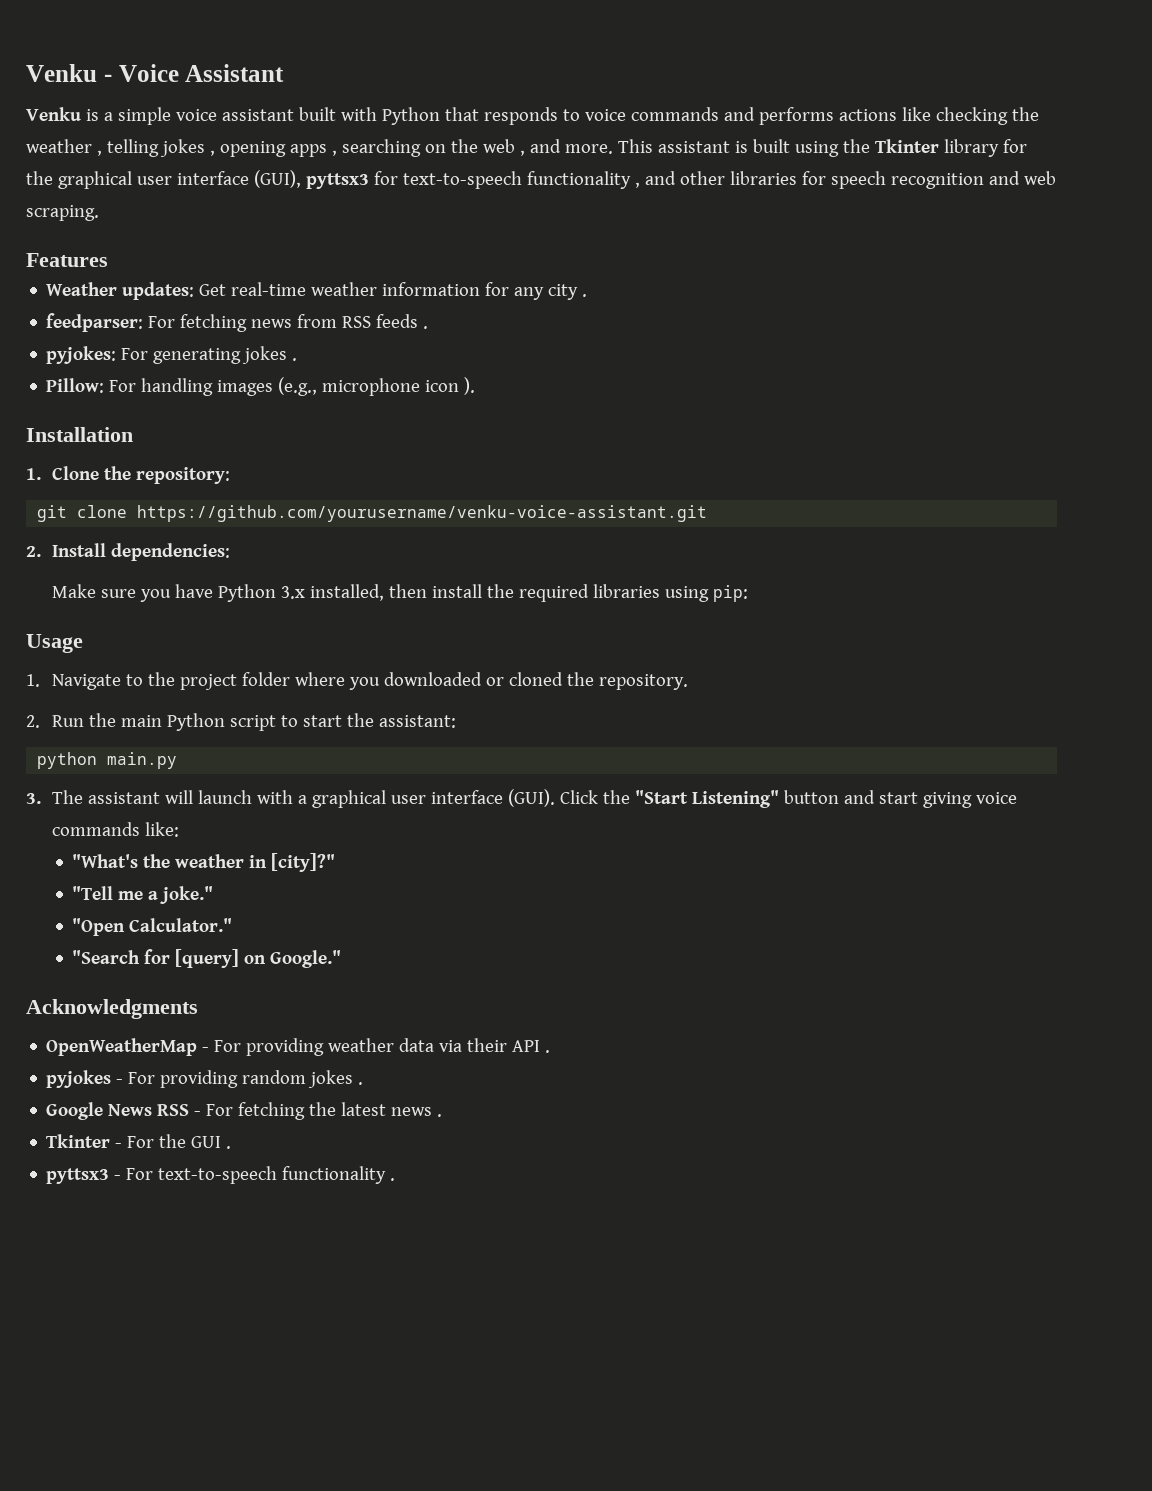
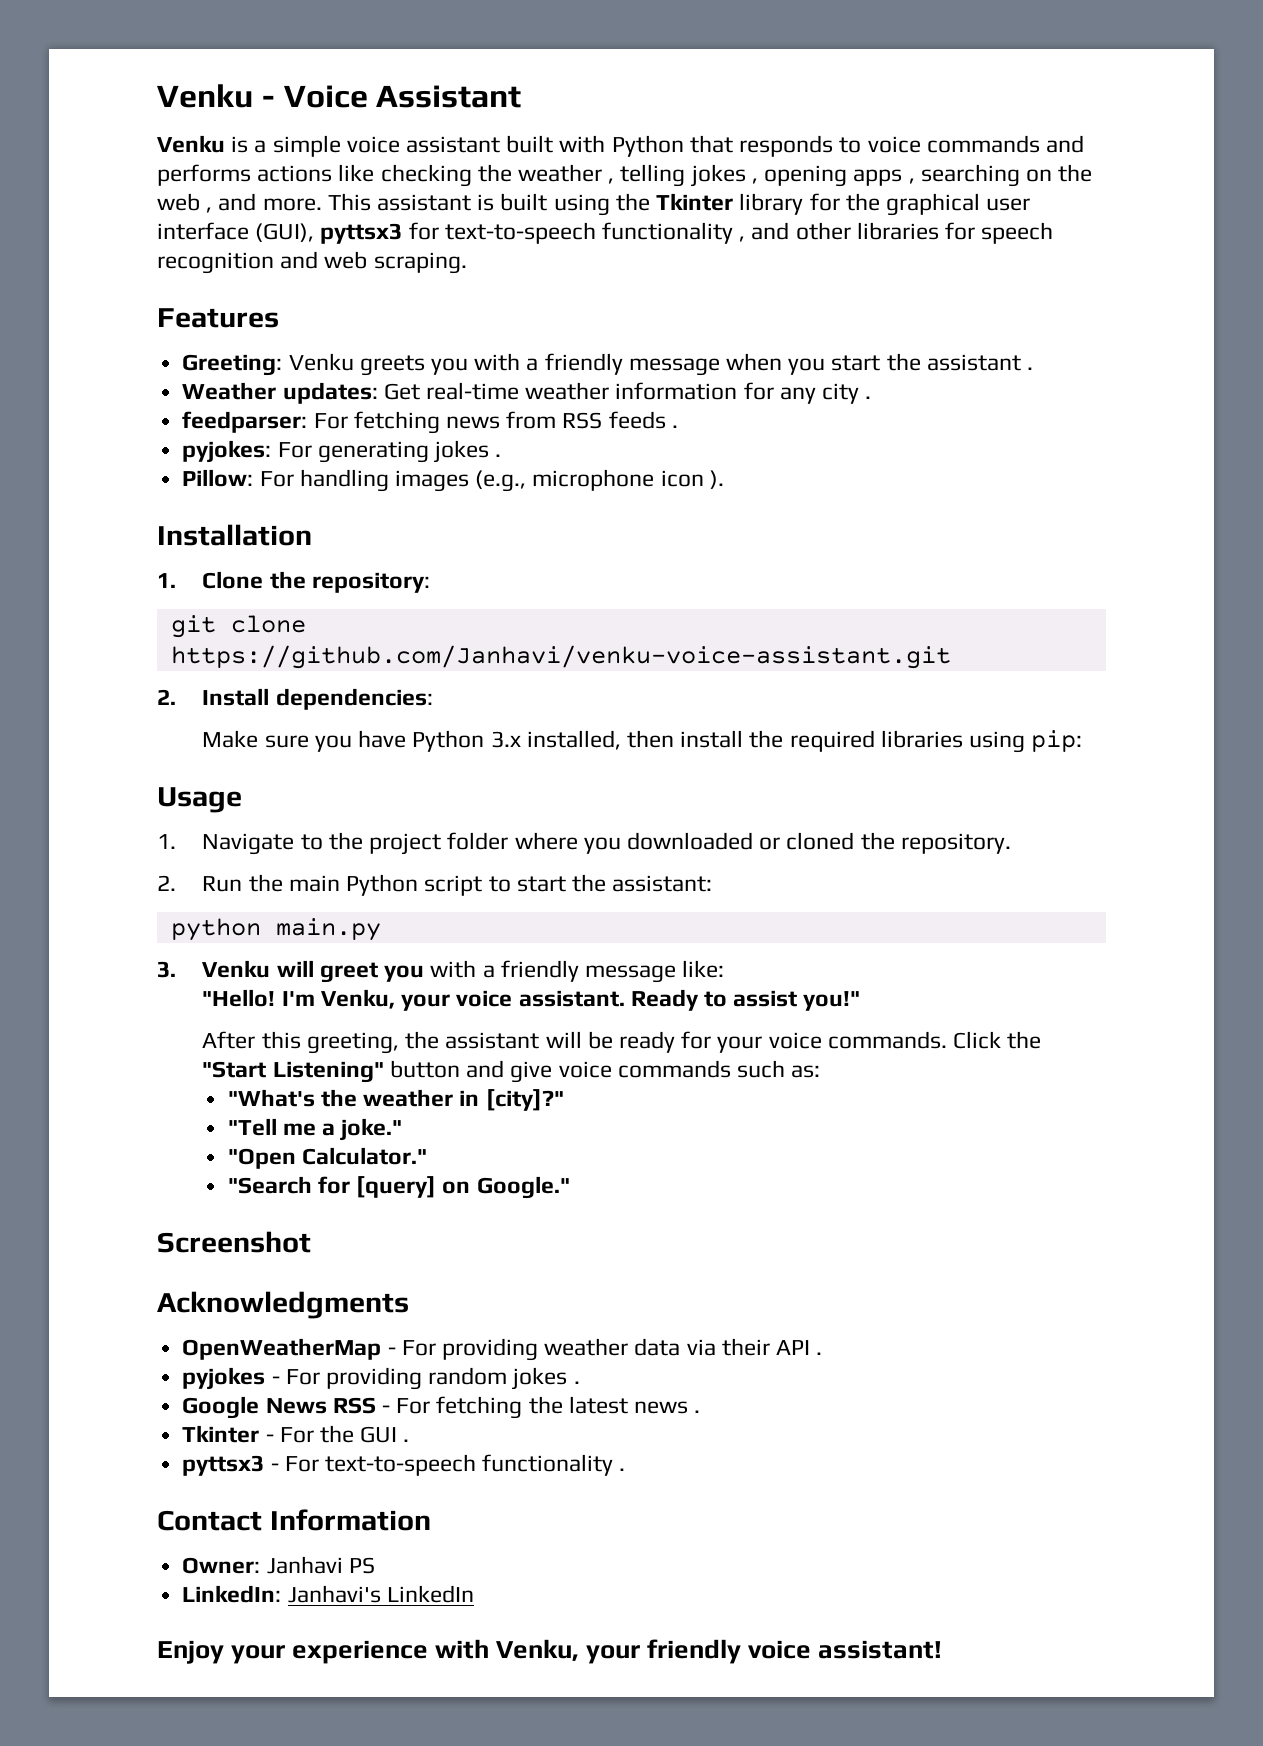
+ Greeting: Venku greets you with a friendly message when you start the assistant .
- git clone https://github.com/yourusername/venku-voice-assistant.git
+ git clone https://github.com/Janhavi/venku-voice-assistant.git
- 3. The assistant will launch with a graphical user interface (GUI).
+ 3. Venku will greet you with a friendly message like:
+ "Hello! I'm Venku, your voice assistant. Ready to assist you!"
+ After this greeting, the assistant will be ready for your voice commands.
- Click the "Start Listening" button and start giving voice commands like:
+ Click the "Start Listening" button and give voice commands such as:
+ Screenshot
+ Contact Information
+ Owner: Janhavi PS
+ LinkedIn: Janhavi's LinkedIn
+ Enjoy your experience with Venku, your friendly voice assistant!

